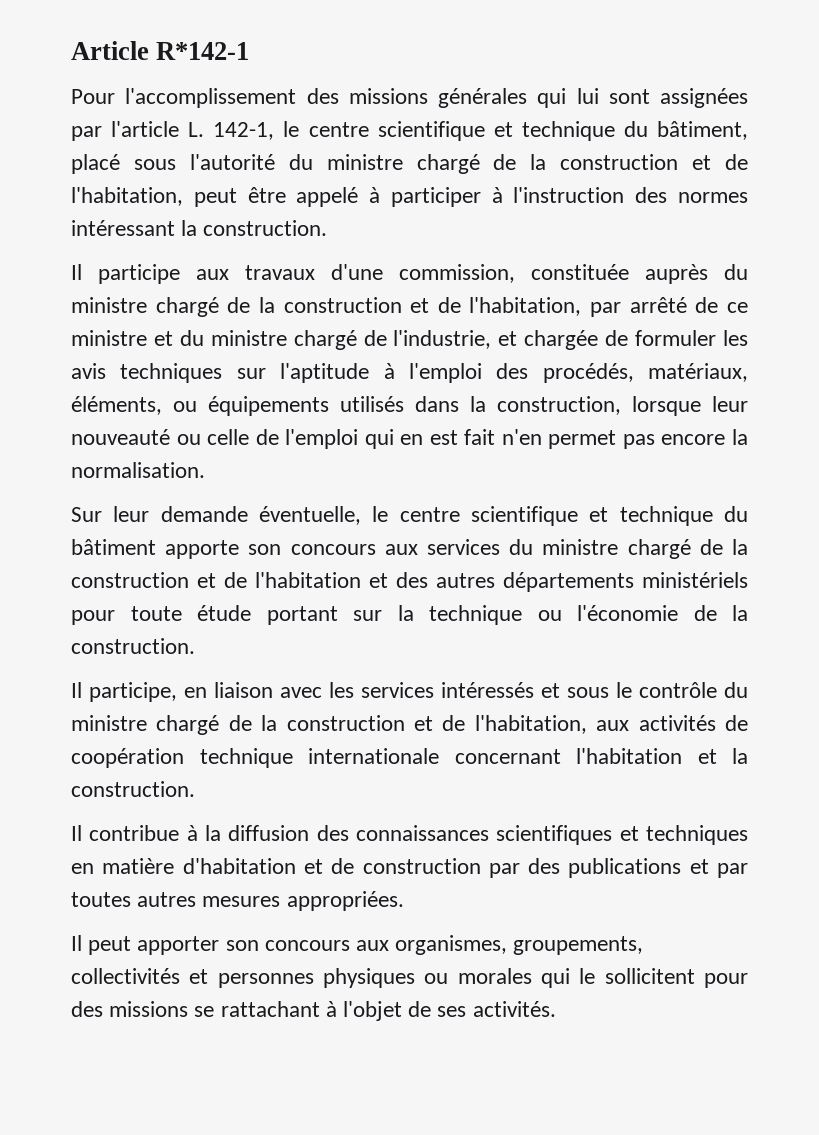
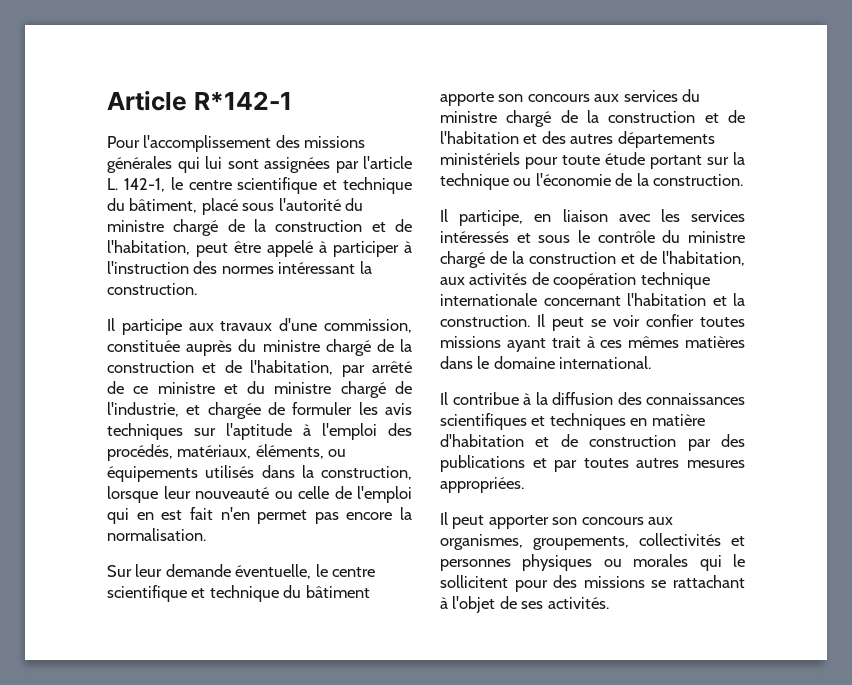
+ Il peut se voir confier toutes missions ayant trait à ces mêmes matières dans le domaine international.

